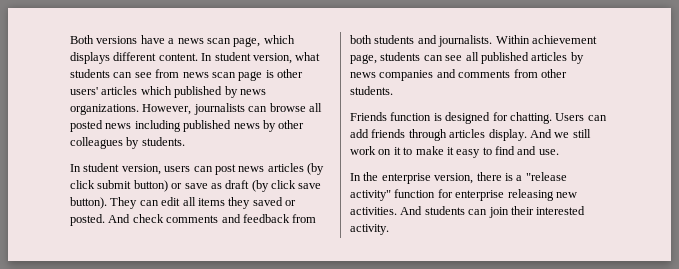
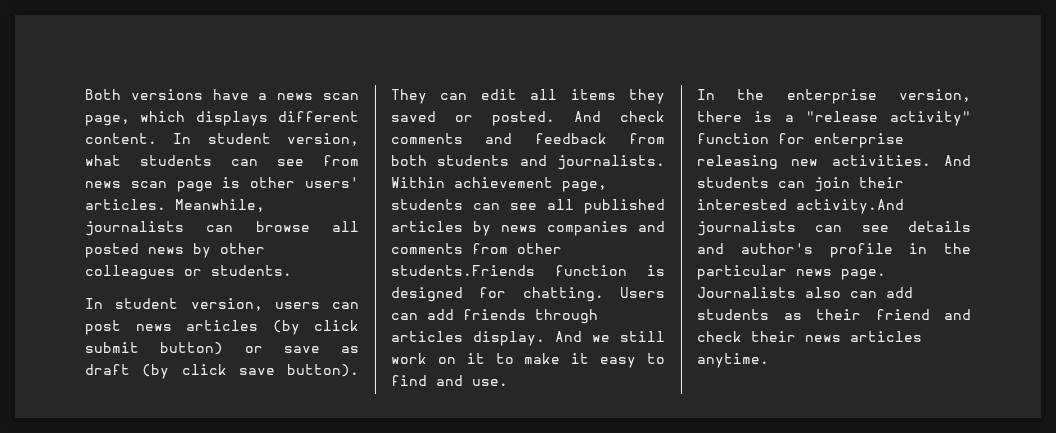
- In student version, what students can see from news scan page is other users' articles which published by news organizations. However, journalists can browse all posted news including published news by other colleagues by students.
+ In student version, what students can see from news scan page is other users' articles. Meanwhile, journalists can browse all posted news by other colleagues or students.
- Within achievement page, students can see all published articles by news companies and comments from other students.
- Friends function is designed for chatting.
+ Within achievement page, students can see all published articles by news companies and comments from other students.Friends function is designed for chatting.
- And students can join their interested activity.
+ And students can join their interested activity.And journalists can see details and author's profile in the particular news page. Journalists also can add students as their friend and check their news articles anytime.

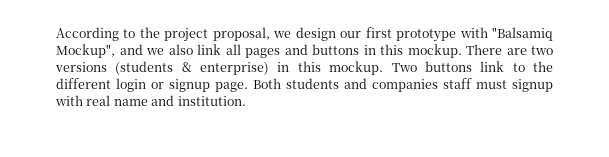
- Both versions have a news scan page, which displays different content. In student version, what students can see from news scan page is other users' articles. Meanwhile, journalists can browse all posted news by other colleagues or students.
- In student version, users can post news articles (by click submit button) or save as draft (by click save button). They can edit all items they saved or posted. And check comments and feedback from both students and journalists. Within achievement page, students can see all published articles by news companies and comments from other students.Friends function is designed for chatting. Users can add friends through articles display. And we still work on it to make it easy to find and use.
- In the enterprise version, there is a "release activity" function for enterprise releasing new activities. And students can join their interested activity.And journalists can see details and author's profile in the particular news page. Journalists also can add students as their friend and check their news articles anytime.
+ According to the project proposal, we design our first prototype with "Balsamiq Mockup", and we also link all pages and buttons in this mockup. There are two versions (students & enterprise) in this mockup. Two buttons link to the different login or signup page. Both students and companies staff must signup with real name and institution.

